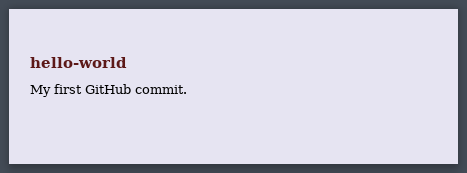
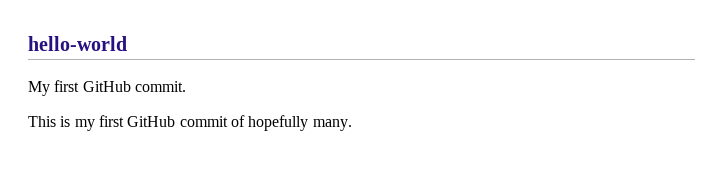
+ This is my first GitHub commit of hopefully many.

